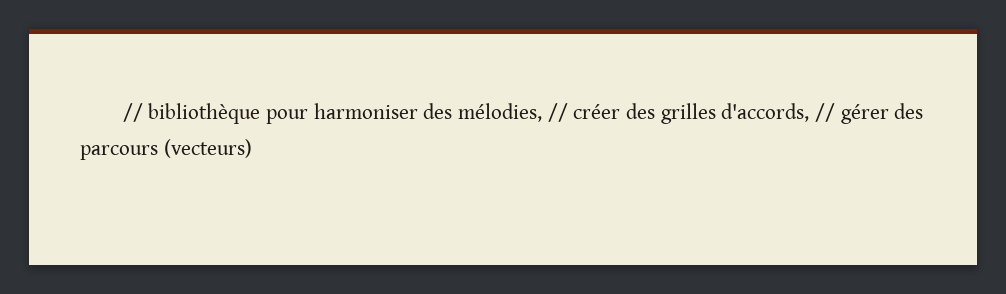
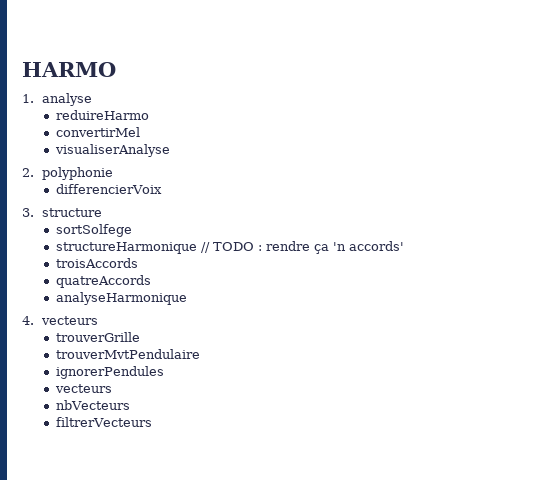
- // bibliothèque pour harmoniser des mélodies, // créer des grilles d'accords, // gérer des parcours (vecteurs)
+ HARMO
+ 1. analyse
+ reduireHarmo
+ convertirMel
+ visualiserAnalyse
+ 2. polyphonie
+ differencierVoix
+ 3. structure
+ sortSolfege
+ structureHarmonique // TODO : rendre ça 'n accords'
+ troisAccords
+ quatreAccords
+ analyseHarmonique
+ 4. vecteurs
+ trouverGrille
+ trouverMvtPendulaire
+ ignorerPendules
+ vecteurs
+ nbVecteurs
+ filtrerVecteurs

